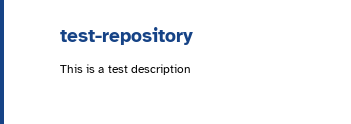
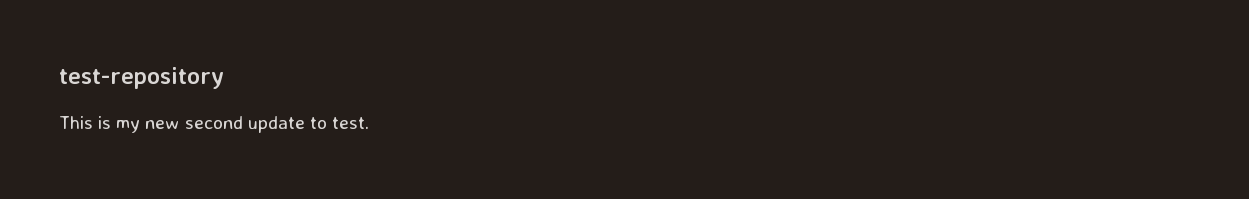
- This is a test description
+ This is my new second update to test.

